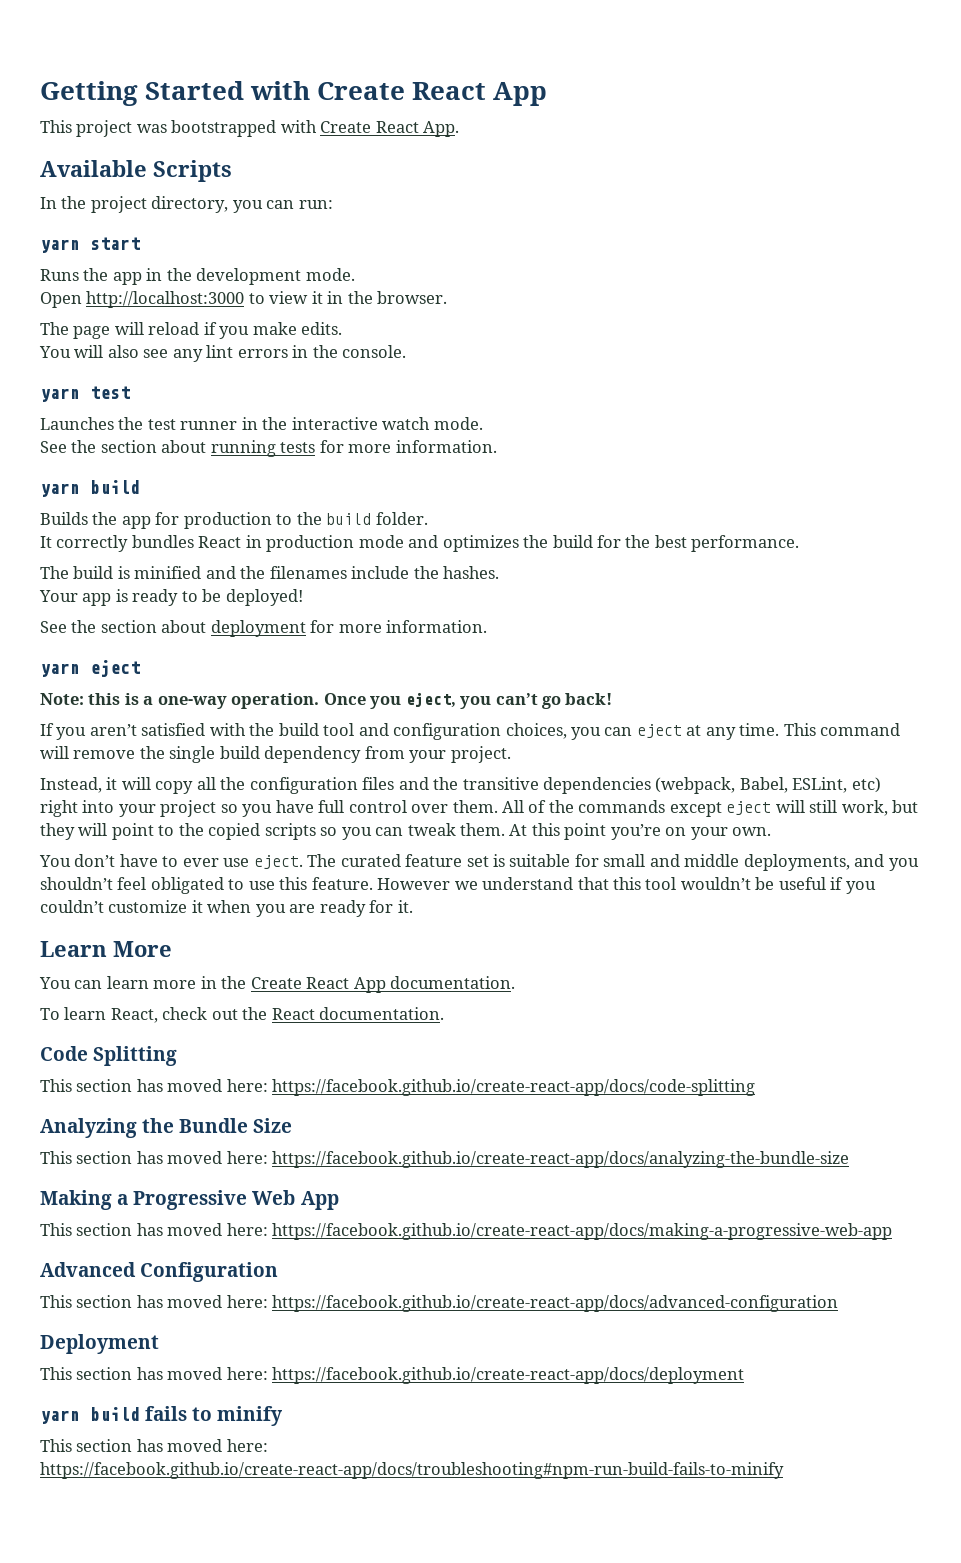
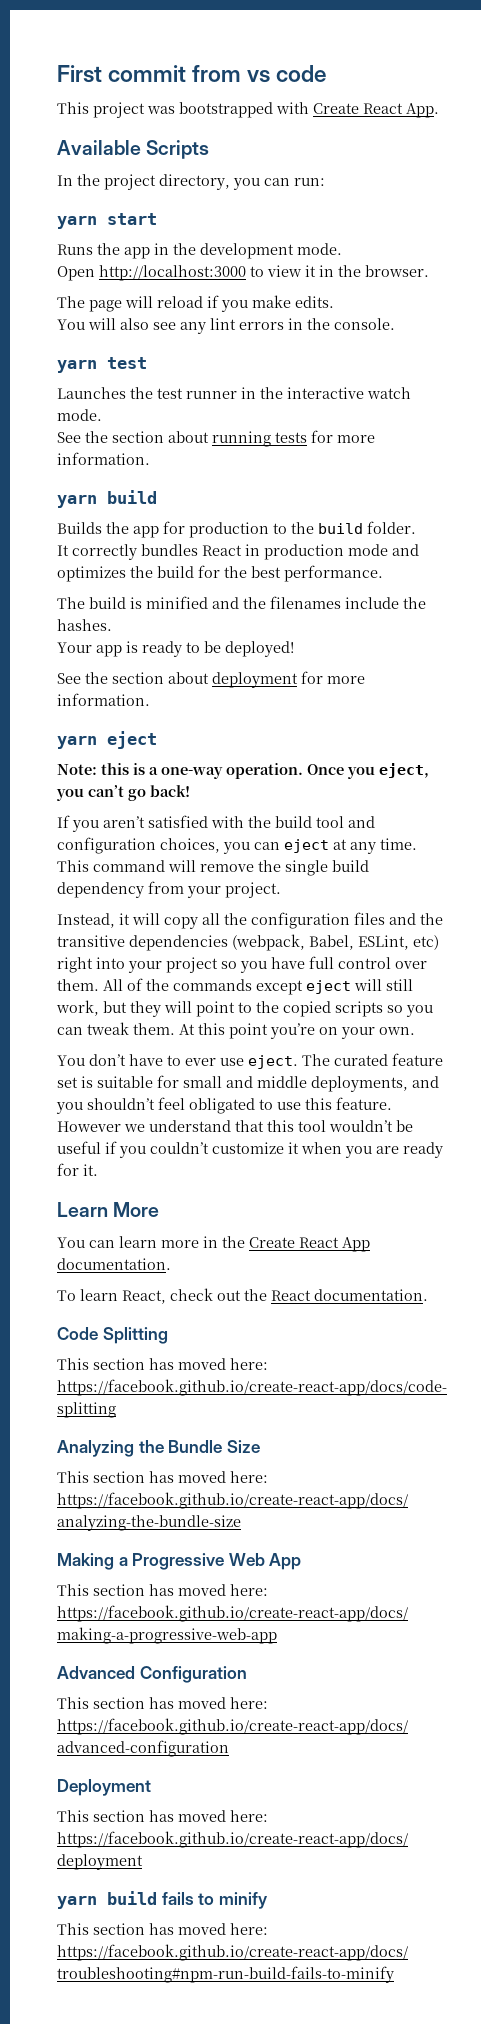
- Getting Started with Create React App
+ First commit from vs code

